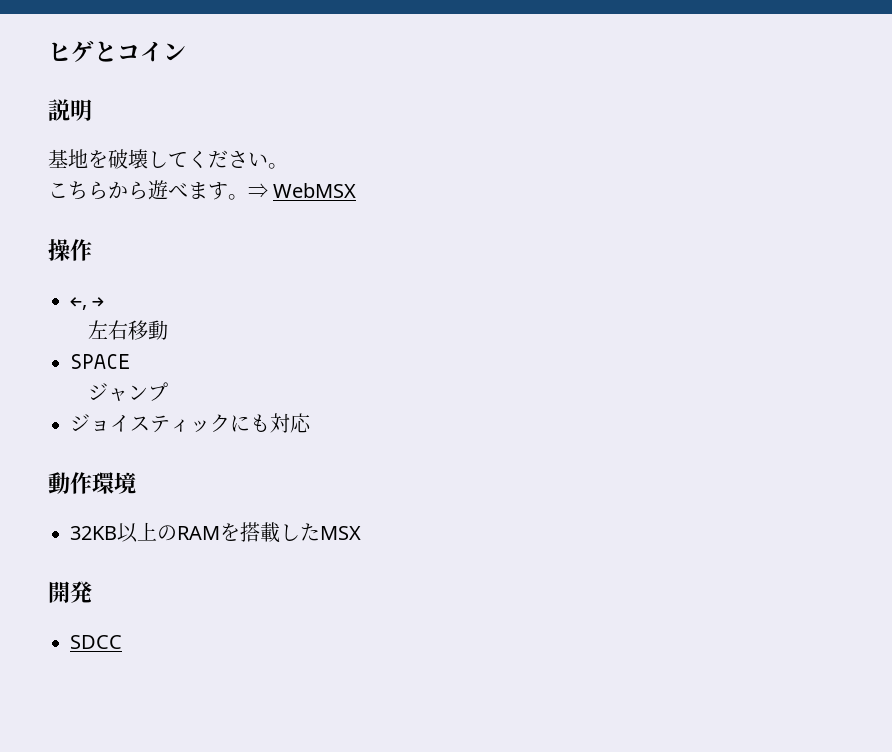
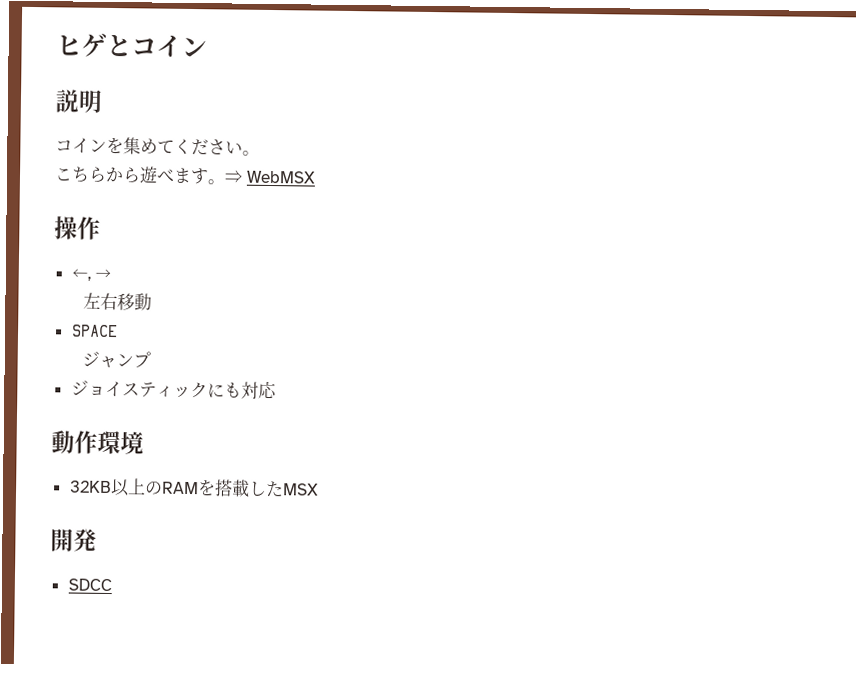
- 基地を破壊してください。
+ コインを集めてください。

